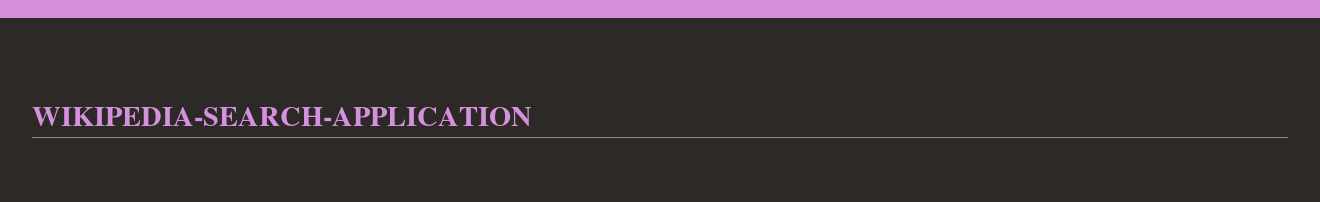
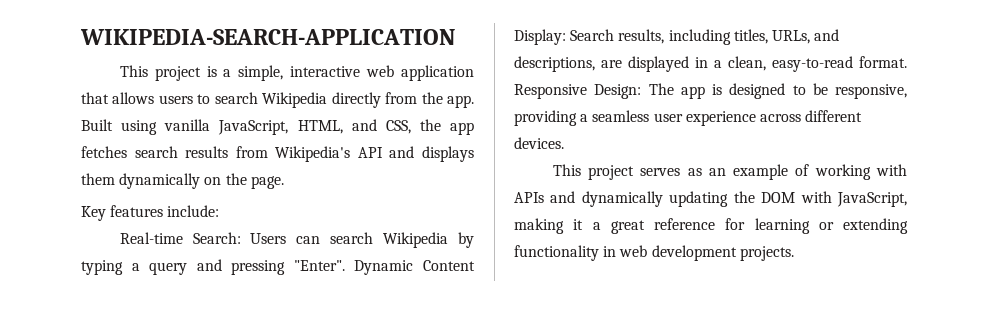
+ This project is a simple, interactive web application that allows users to search Wikipedia directly from the app. Built using vanilla JavaScript, HTML, and CSS, the app fetches search results from Wikipedia's API and displays them dynamically on the page.
+ Key features include:
+ Real-time Search: Users can search Wikipedia by typing a query and pressing "Enter". Dynamic Content Display: Search results, including titles, URLs, and descriptions, are displayed in a clean, easy-to-read format. Responsive Design: The app is designed to be responsive, providing a seamless user experience across different devices.
+ This project serves as an example of working with APIs and dynamically updating the DOM with JavaScript, making it a great reference for learning or extending functionality in web development projects.

